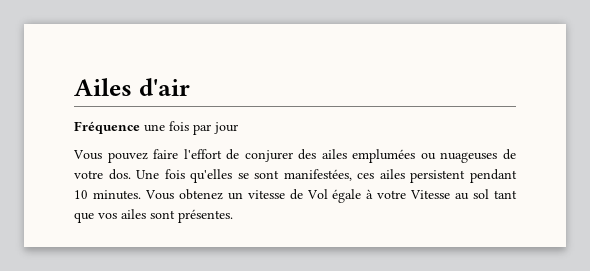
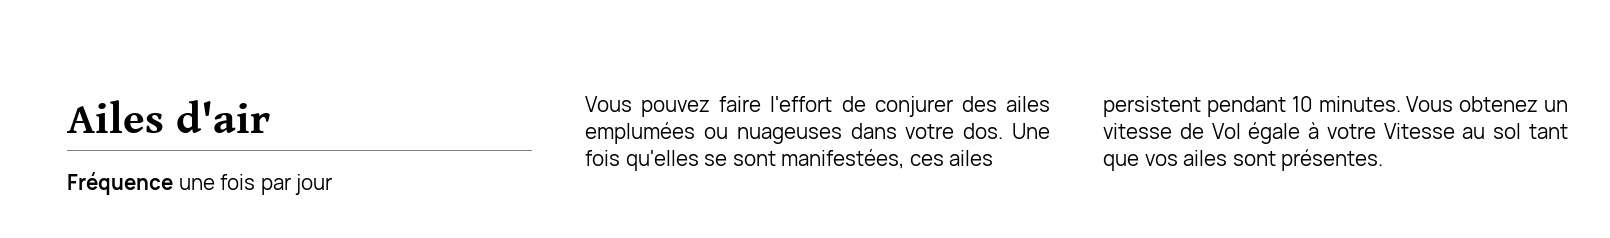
- Vous pouvez faire l'effort de conjurer des ailes emplumées ou nuageuses de votre dos.
+ Vous pouvez faire l'effort de conjurer des ailes emplumées ou nuageuses dans votre dos.

